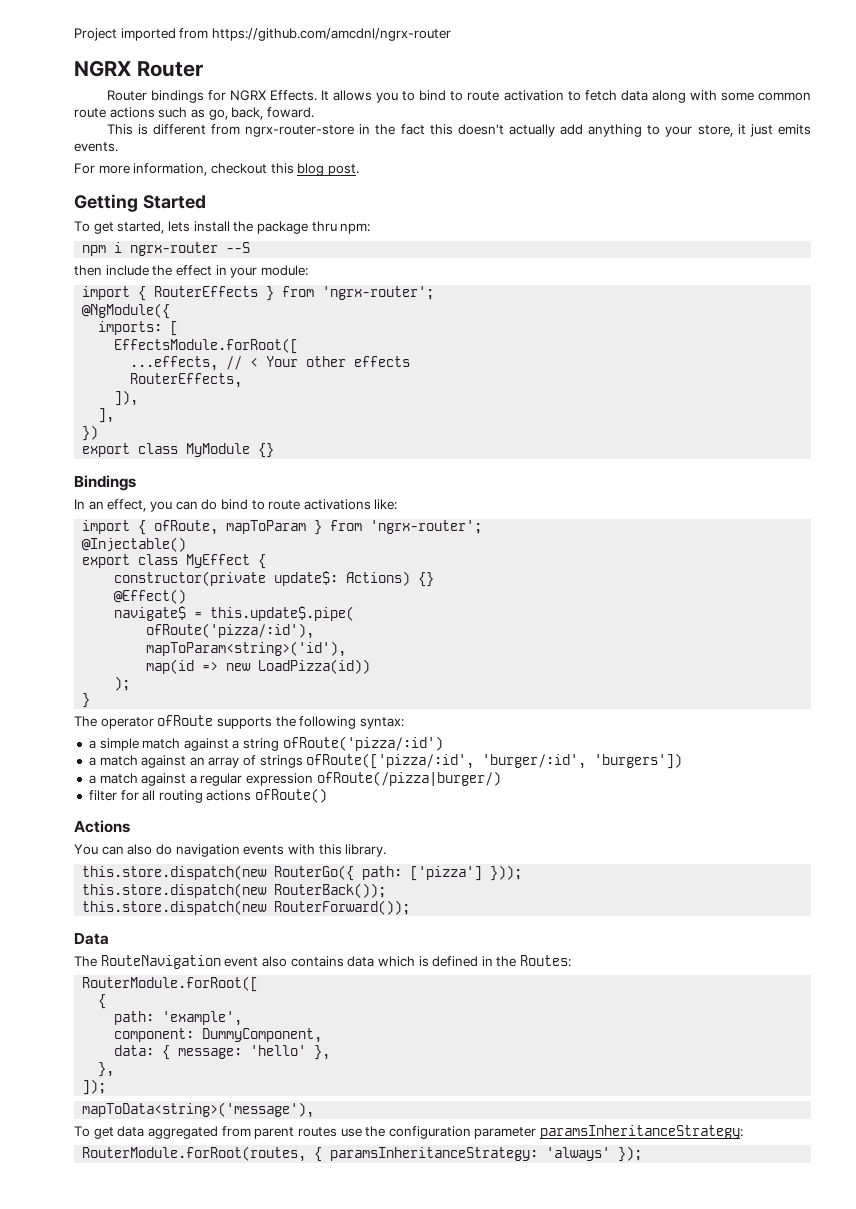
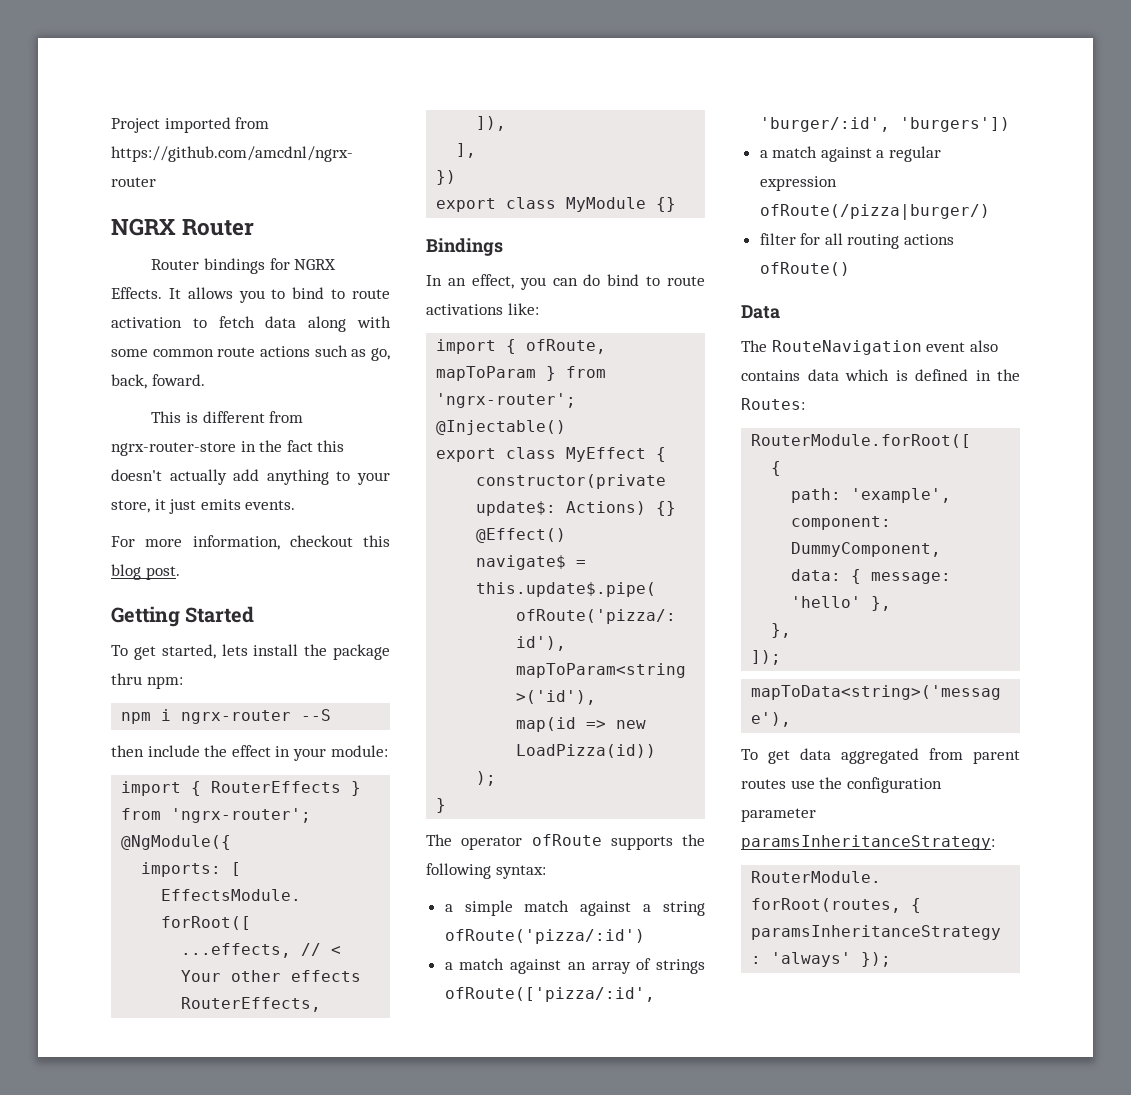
- Actions
- You can also do navigation events with this library.
- this.store.dispatch(new RouterGo({ path: ['pizza'] }));
- this.store.dispatch(new RouterBack());
- this.store.dispatch(new RouterForward());

